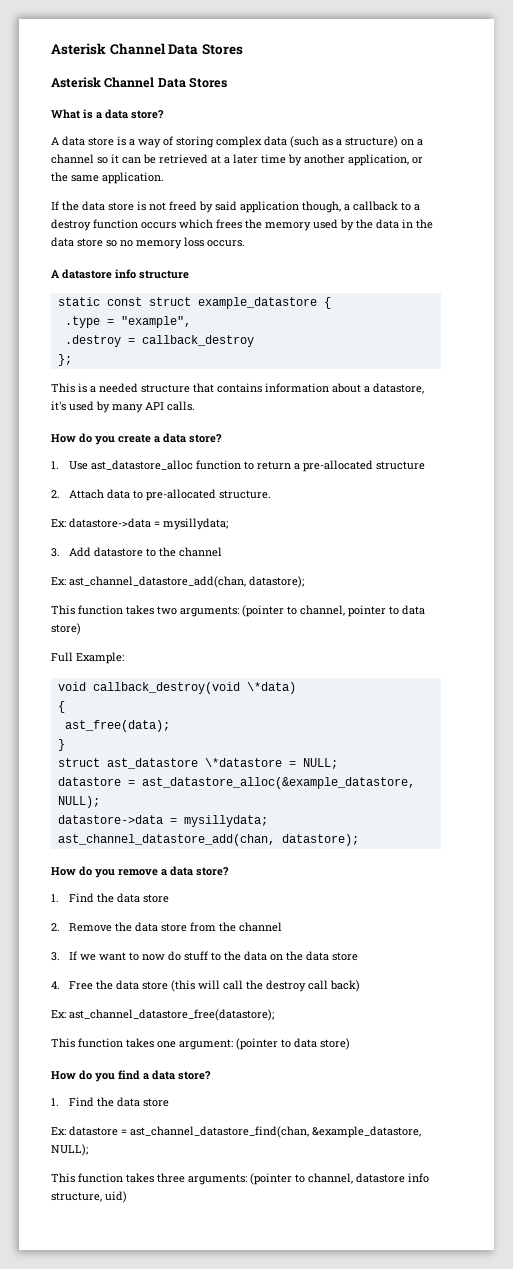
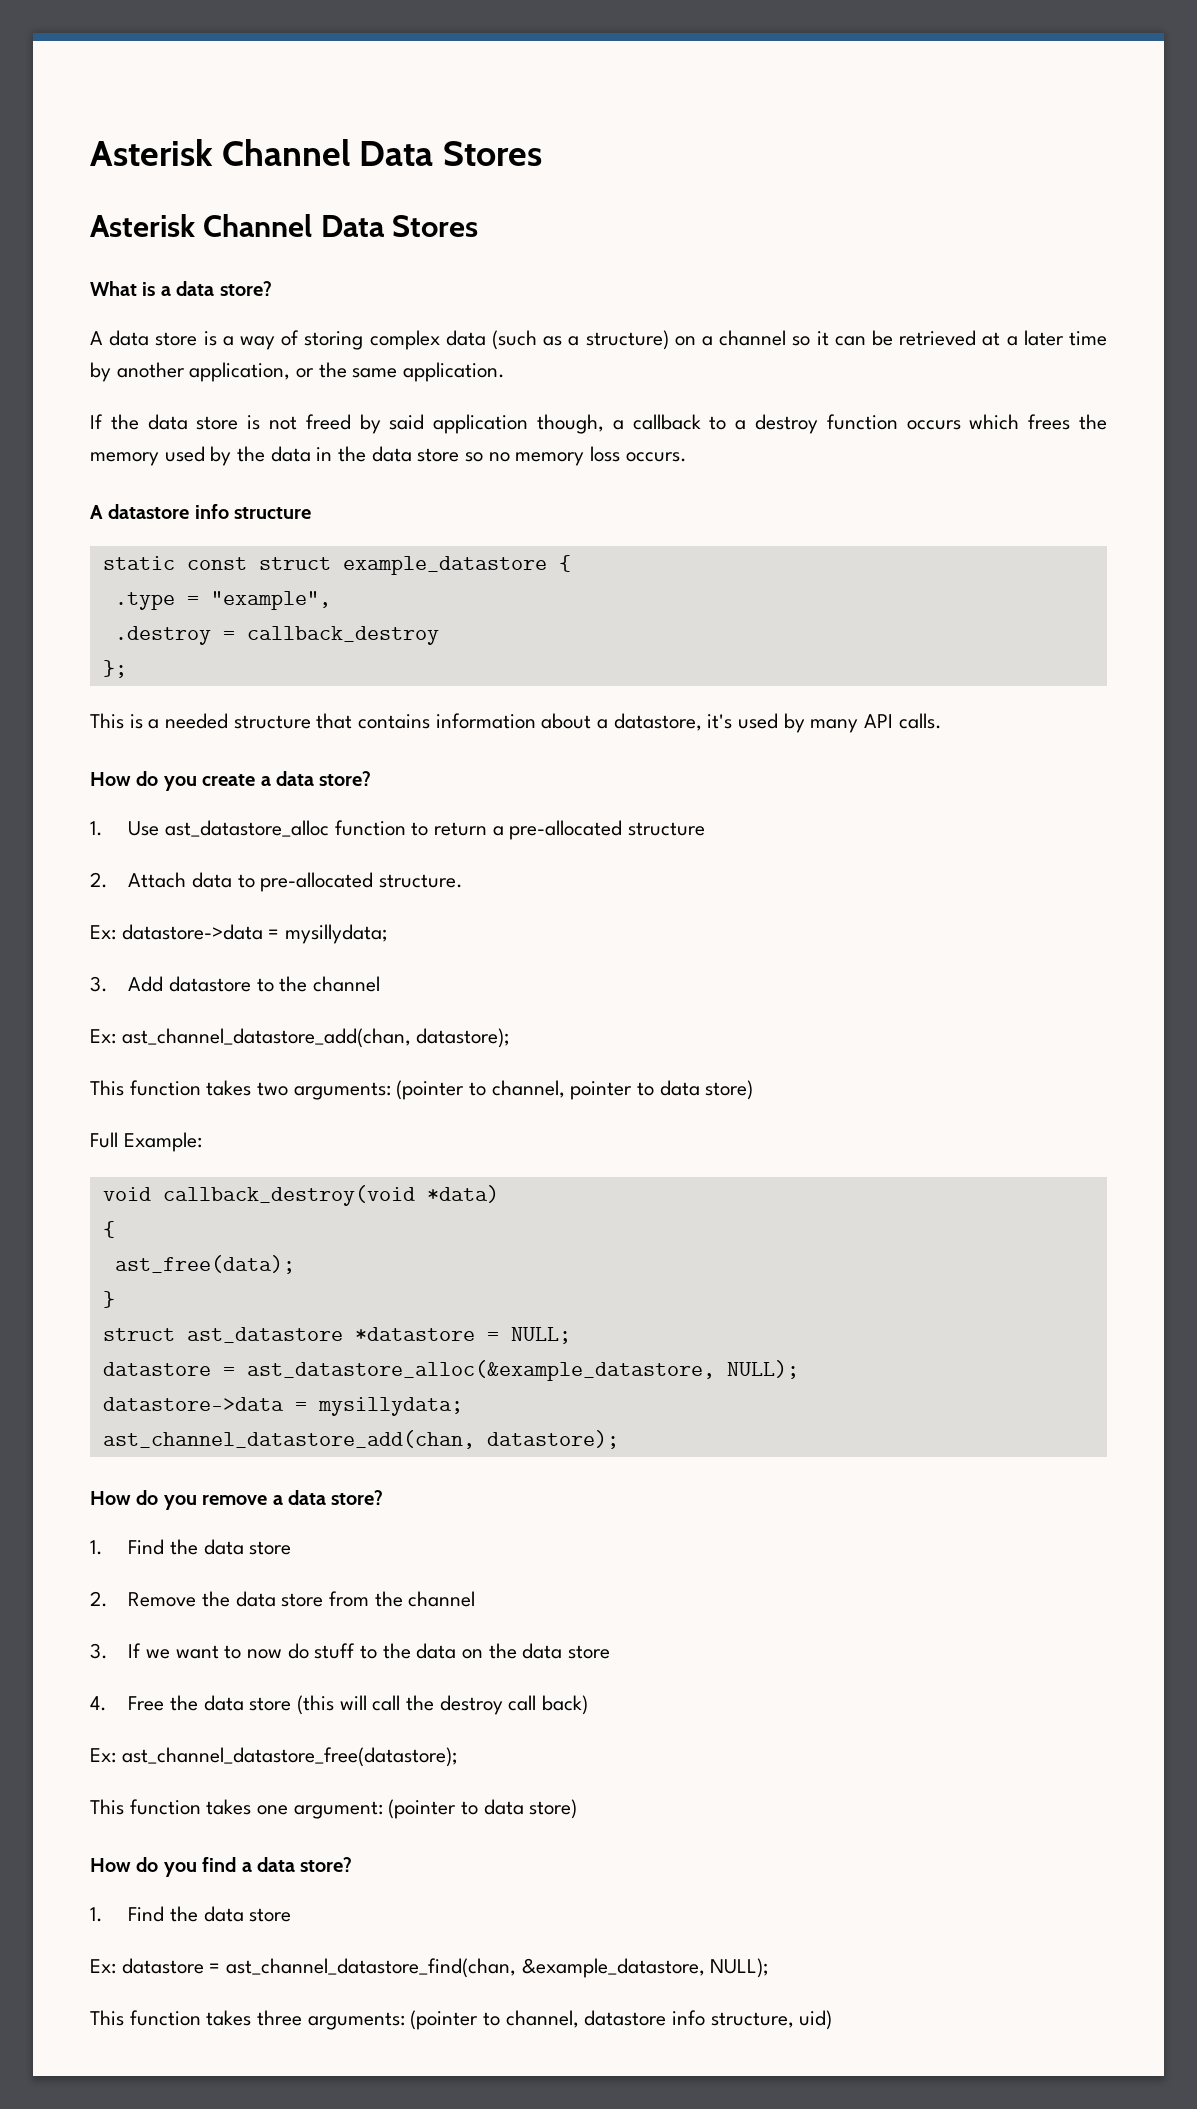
- void callback_destroy(void \*data)
+ void callback_destroy(void *data)
- struct ast_datastore \*datastore = NULL;
+ struct ast_datastore *datastore = NULL;

